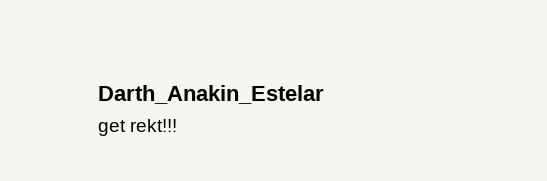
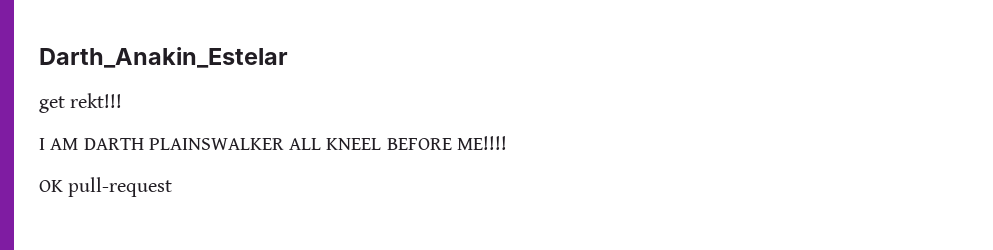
+ I AM DARTH PLAINSWALKER ALL KNEEL BEFORE ME!!!!
+ OK pull-request

